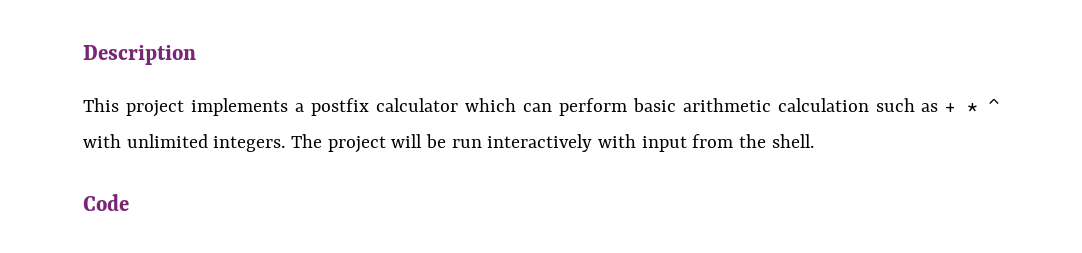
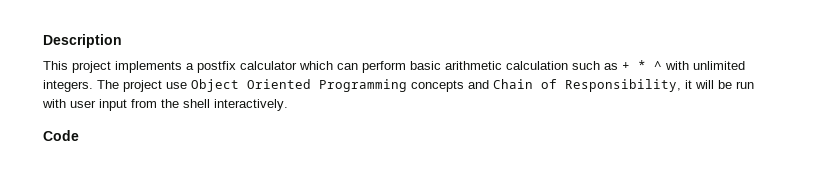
- The project will be run interactively with input from the shell.
+ The project use Object Oriented Programming concepts and Chain of Responsibility, it will be run with user input from the shell interactively.

